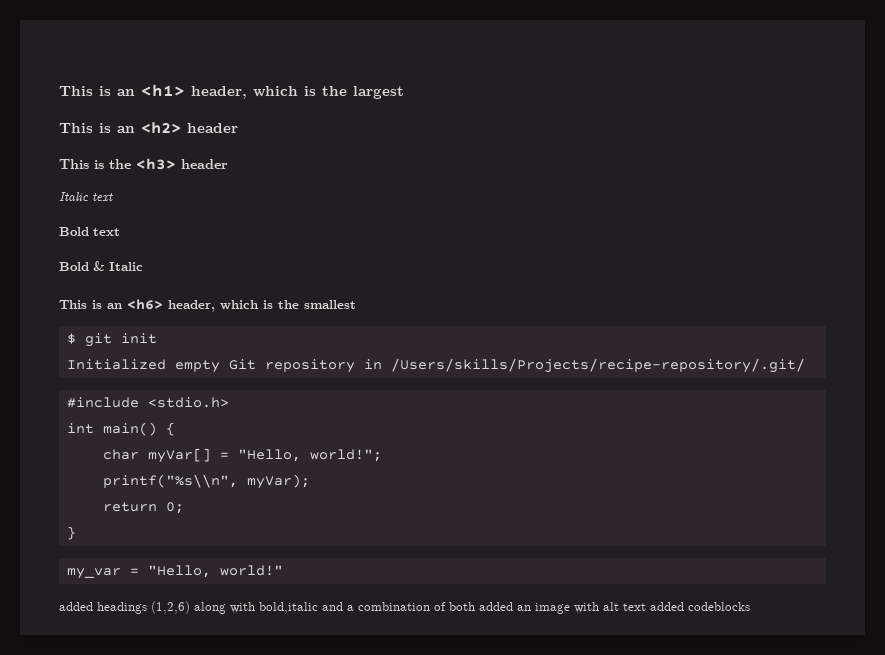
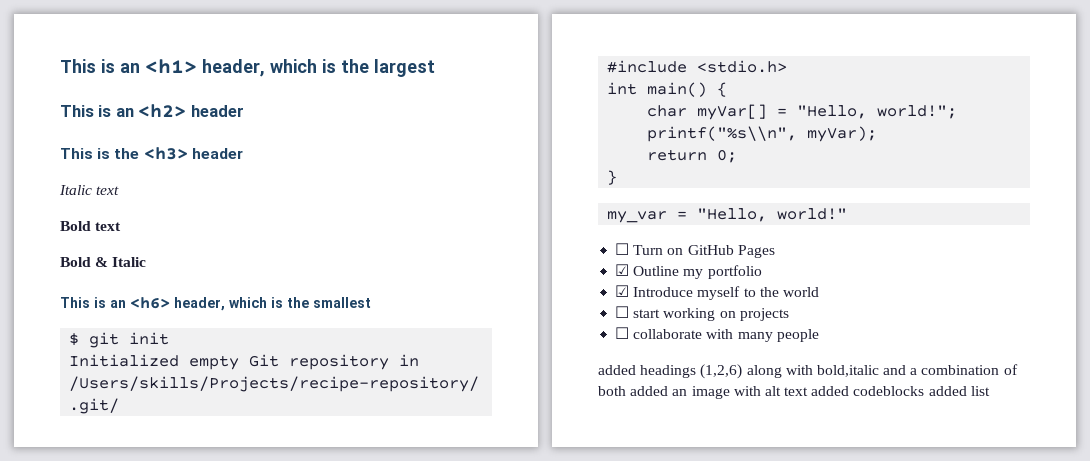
+ ☐ Turn on GitHub Pages
+ ☑ Outline my portfolio
+ ☑ Introduce myself to the world
+ ☐ start working on projects
+ ☐ collaborate with many people
- added headings (1,2,6) along with bold,italic and a combination of both added an image with alt text added codeblocks
+ added headings (1,2,6) along with bold,italic and a combination of both added an image with alt text added codeblocks added list

